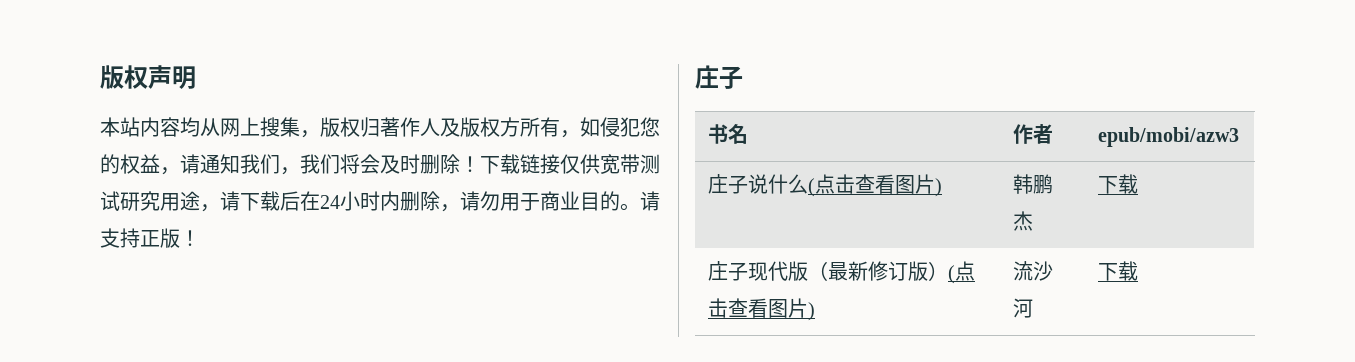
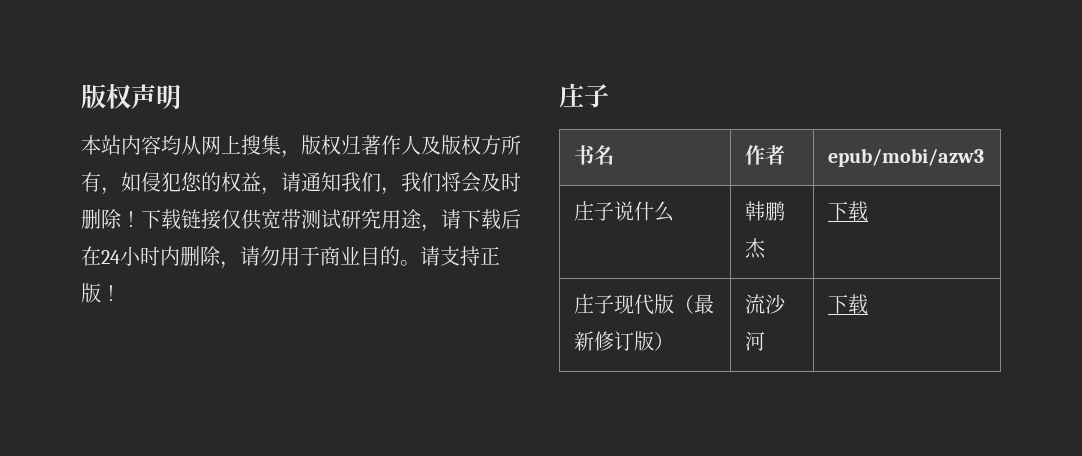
- 庄子说什么(点击查看图片) | 韩鹏杰 | 下载
+ 庄子说什么 | 韩鹏杰 | 下载
- 庄子现代版（最新修订版）(点击查看图片) | 流沙河 | 下载
+ 庄子现代版（最新修订版） | 流沙河 | 下载

